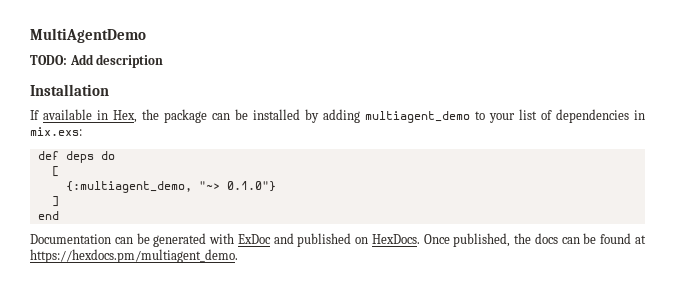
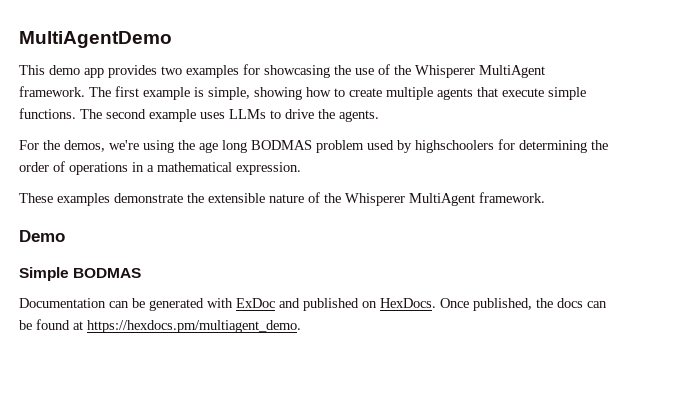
- TODO: Add description
- Installation
- If available in Hex, the package can be installed by adding multiagent_demo to your list of dependencies in mix.exs:
- def deps do
- [
- {:multiagent_demo, "~> 0.1.0"}
- ]
- end
+ This demo app provides two examples for showcasing the use of the Whisperer MultiAgent framework. The first example is simple, showing how to create multiple agents that execute simple functions. The second example uses LLMs to drive the agents.
+ For the demos, we're using the age long BODMAS problem used by highschoolers for determining the order of operations in a mathematical expression.
+ These examples demonstrate the extensible nature of the Whisperer MultiAgent framework.
+ Demo
+ Simple BODMAS

